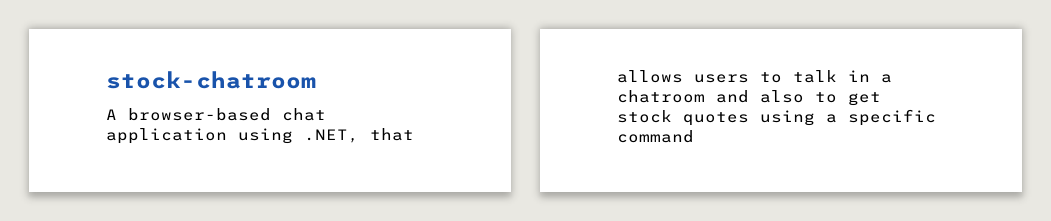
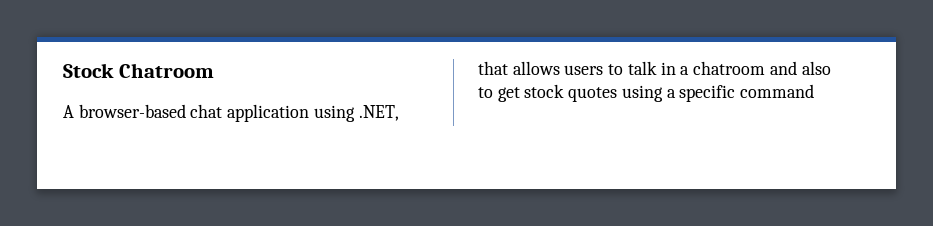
- stock-chatroom
+ Stock Chatroom

